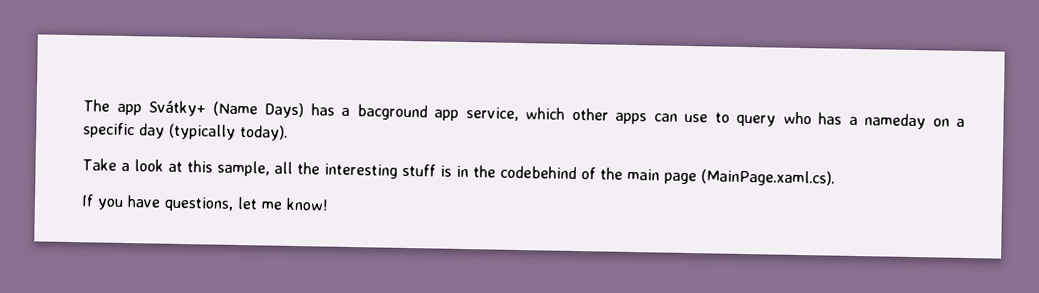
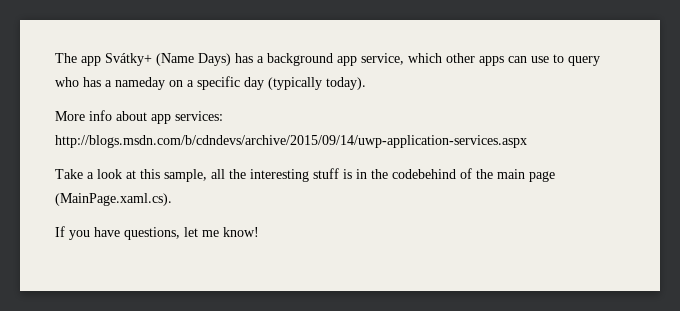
- The app Svátky+ (Name Days) has a bacground app service, which other apps can use to query who has a nameday on a specific day (typically today).
+ The app Svátky+ (Name Days) has a background app service, which other apps can use to query who has a nameday on a specific day (typically today).
+ More info about app services: http://blogs.msdn.com/b/cdndevs/archive/2015/09/14/uwp-application-services.aspx

